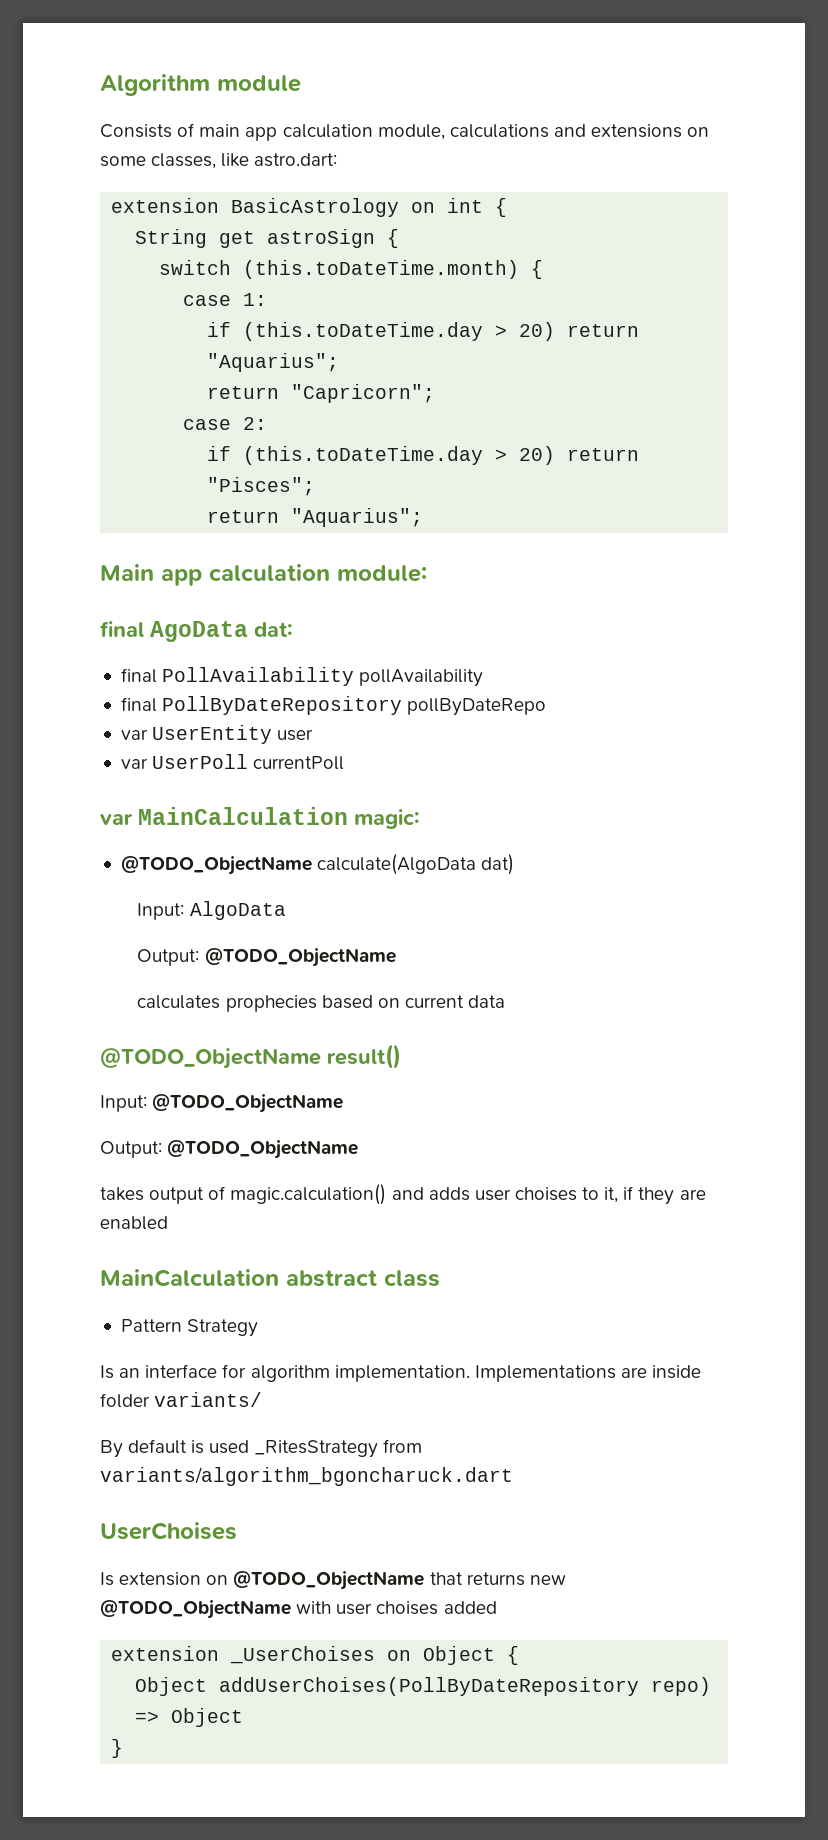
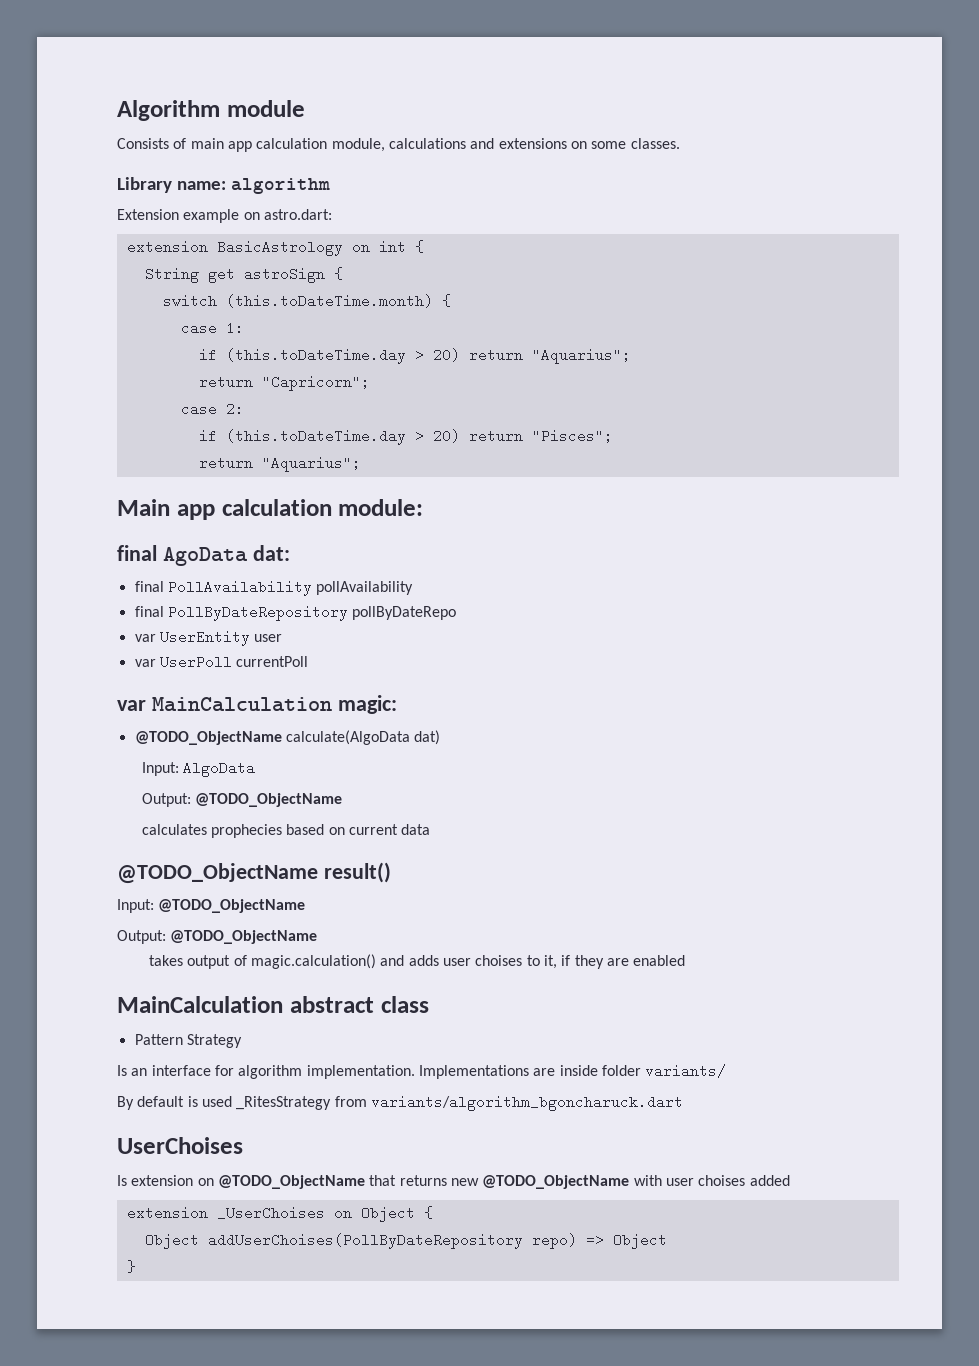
- Consists of main app calculation module, calculations and extensions on some classes, like astro.dart:
+ Consists of main app calculation module, calculations and extensions on some classes.
+ Library name: algorithm
+ Extension example on astro.dart:

